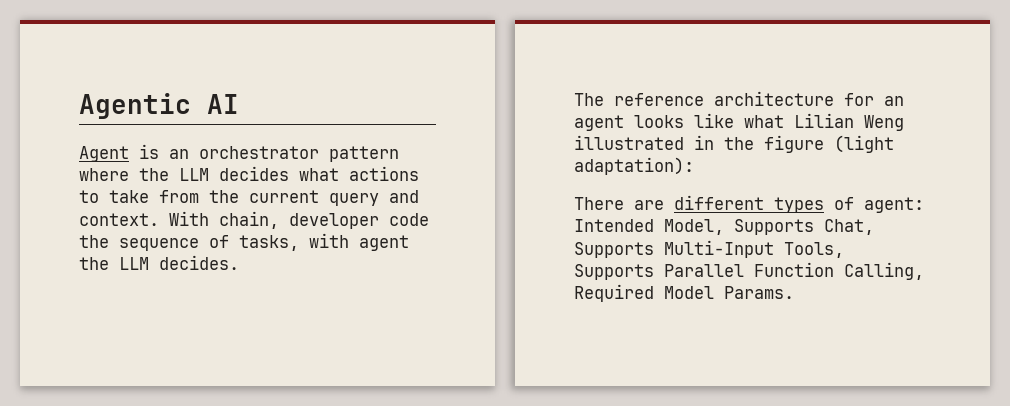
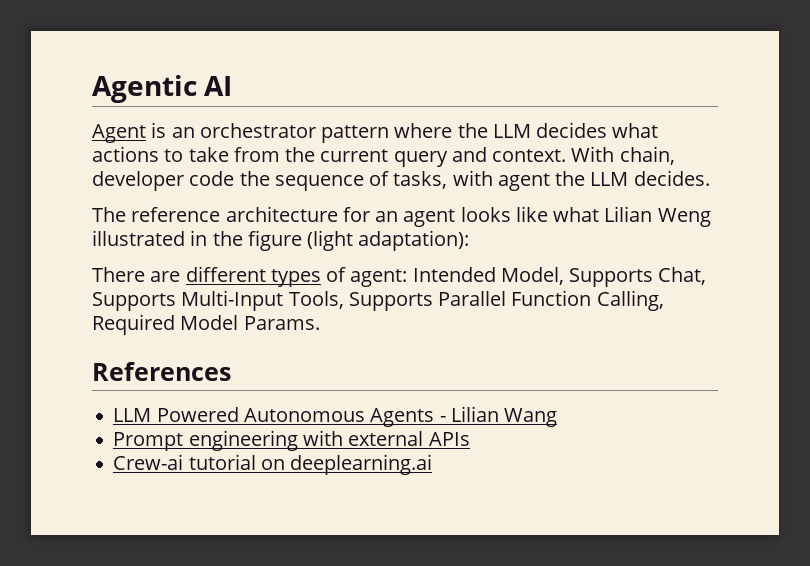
+ References
+ LLM Powered Autonomous Agents - Lilian Wang
+ Prompt engineering with external APIs
+ Crew-ai tutorial on deeplearning.ai

